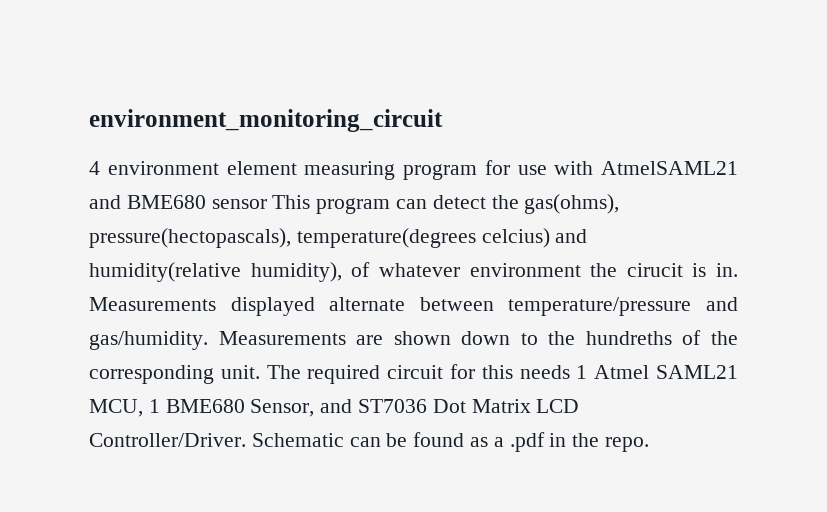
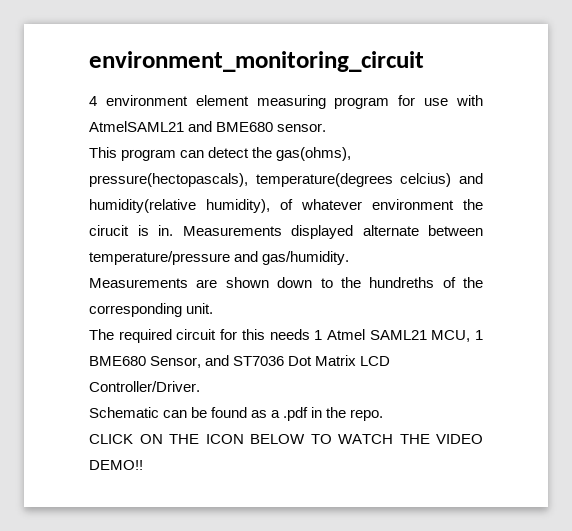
- 4 environment element measuring program for use with AtmelSAML21 and BME680 sensor This program can detect the gas(ohms), pressure(hectopascals), temperature(degrees celcius) and humidity(relative humidity), of whatever environment the cirucit is in.
+ 4 environment element measuring program for use with AtmelSAML21 and BME680 sensor.
+ This program can detect the gas(ohms), pressure(hectopascals), temperature(degrees celcius) and humidity(relative humidity), of whatever environment the cirucit is in.
- Measurements displayed alternate between temperature/pressure and gas/humidity. Measurements are shown down to the hundreths of the corresponding unit. The required circuit for this needs 1 Atmel SAML21 MCU, 1 BME680 Sensor, and ST7036 Dot Matrix LCD Controller/Driver. Schematic can be found as a .pdf in the repo.
+ Measurements displayed alternate between temperature/pressure and gas/humidity.
+ Measurements are shown down to the hundreths of the corresponding unit.
+ The required circuit for this needs 1 Atmel SAML21 MCU, 1 BME680 Sensor, and ST7036 Dot Matrix LCD Controller/Driver.
+ Schematic can be found as a .pdf in the repo.
+ CLICK ON THE ICON BELOW TO WATCH THE VIDEO DEMO!!

